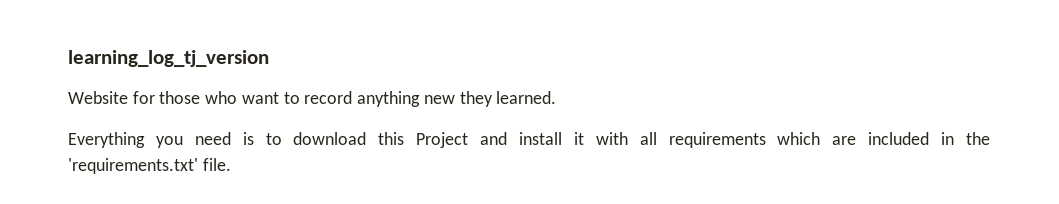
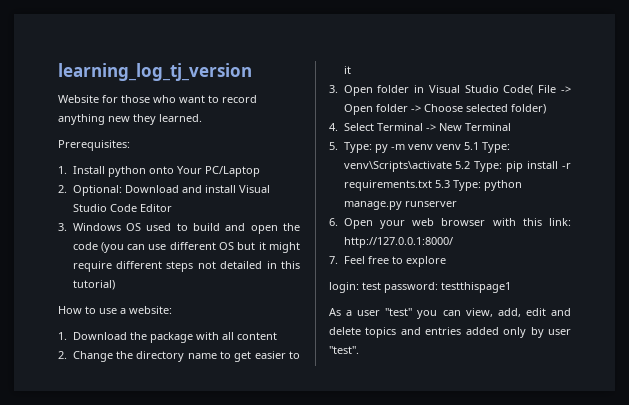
- Everything you need is to download this Project and install it with all requirements which are included in the 'requirements.txt' file.
+ Prerequisites:
+ 1. Install python onto Your PC/Laptop
+ 2. Optional: Download and install Visual Studio Code Editor
+ 3. Windows OS used to build and open the code (you can use different OS but it might require different steps not detailed in this tutorial)
+ How to use a website:
+ 1. Download the package with all content
+ 2. Change the directory name to get easier to it
+ 3. Open folder in Visual Studio Code( File -> Open folder -> Choose selected folder)
+ 4. Select Terminal -> New Terminal
+ 5. Type: py -m venv venv 5.1 Type: venv\Scripts\activate 5.2 Type: pip install -r requirements.txt 5.3 Type: python manage.py runserver
+ 6. Open your web browser with this link: http://127.0.0.1:8000/
+ 7. Feel free to explore
+ login: test password: testthispage1
+ As a user "test" you can view, add, edit and delete topics and entries added only by user "test".

